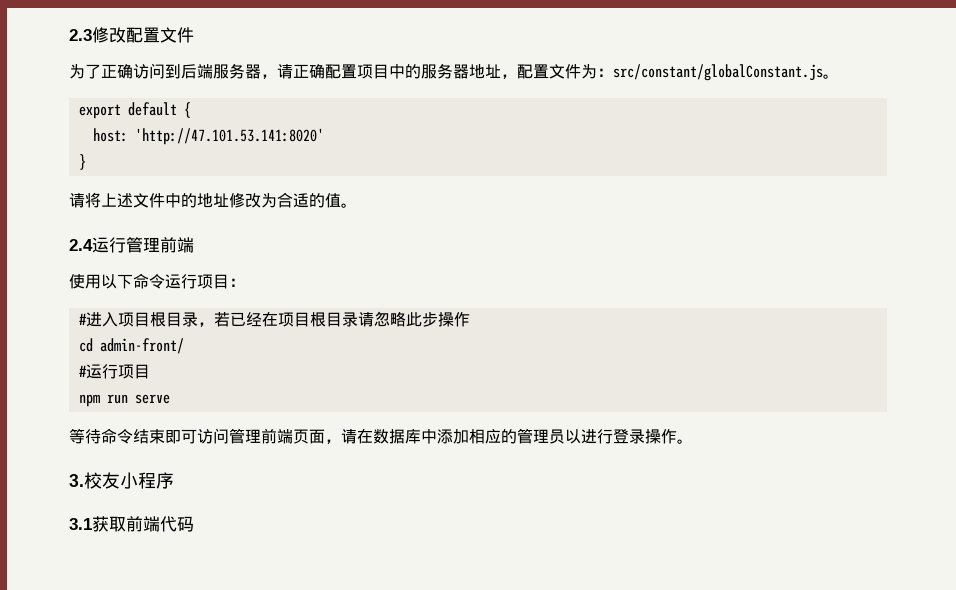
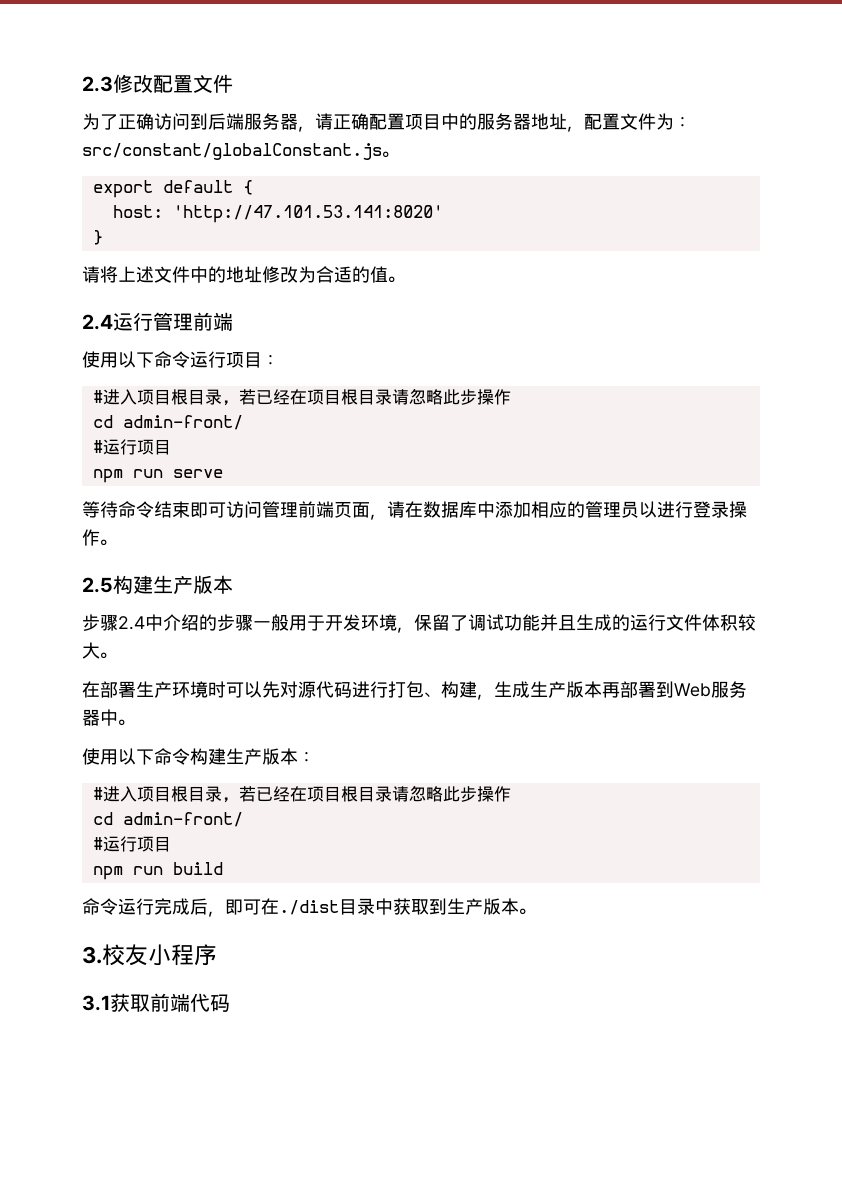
+ 2.5构建生产版本
+ 步骤2.4中介绍的步骤一般用于开发环境，保留了调试功能并且生成的运行文件体积较大。
+ 在部署生产环境时可以先对源代码进行打包、构建，生成生产版本再部署到Web服务器中。
+ 使用以下命令构建生产版本：
+ #进入项目根目录，若已经在项目根目录请忽略此步操作
+ cd admin-front/
+ #运行项目
+ npm run build
+ 命令运行完成后，即可在./dist目录中获取到生产版本。

